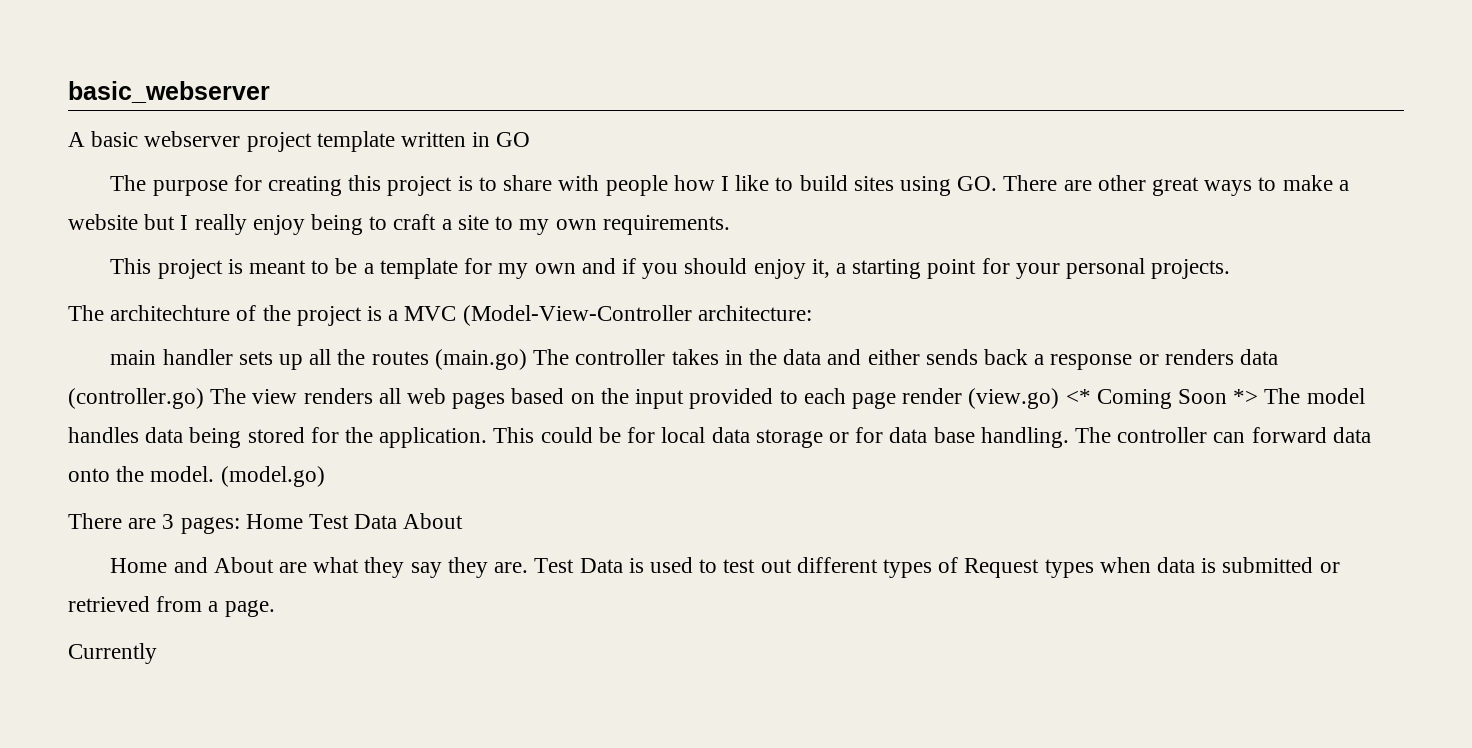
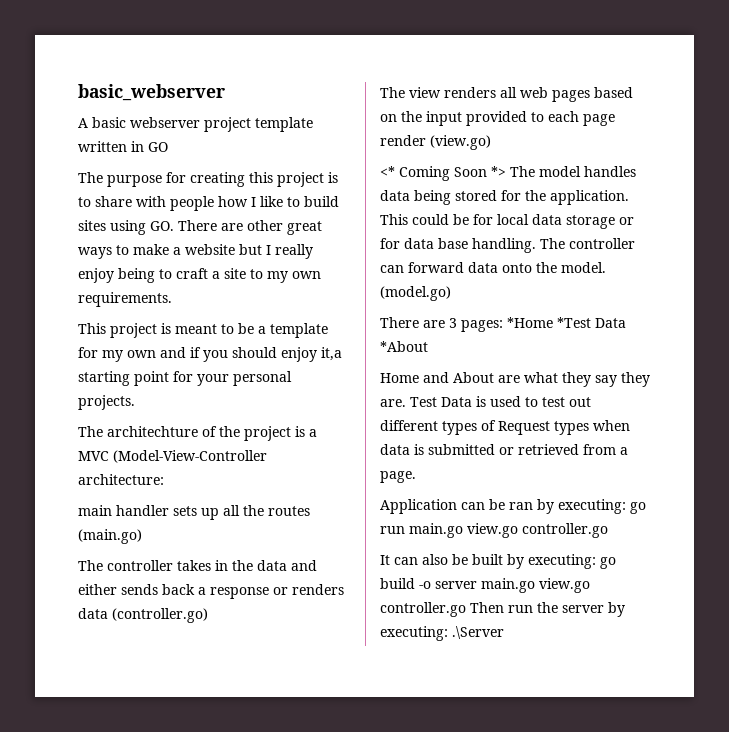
- This project is meant to be a template for my own and if you should enjoy it, a starting point for your personal projects.
+ This project is meant to be a template for my own and if you should enjoy it,a starting point for your personal projects.
- main handler sets up all the routes (main.go) The controller takes in the data and either sends back a response or renders data (controller.go) The view renders all web pages based on the input provided to each page render (view.go) <* Coming Soon *> The model handles data being stored for the application.
+ main handler sets up all the routes (main.go)
+ The controller takes in the data and either sends back a response or renders data (controller.go)
+ The view renders all web pages based on the input provided to each page render (view.go)
+ <* Coming Soon *> The model handles data being stored for the application.
- There are 3 pages: Home Test Data About
+ There are 3 pages: *Home *Test Data *About
- Currently
+ Application can be ran by executing: go run main.go view.go controller.go
+ It can also be built by executing: go build -o server main.go view.go controller.go Then run the server by executing: .\Server

